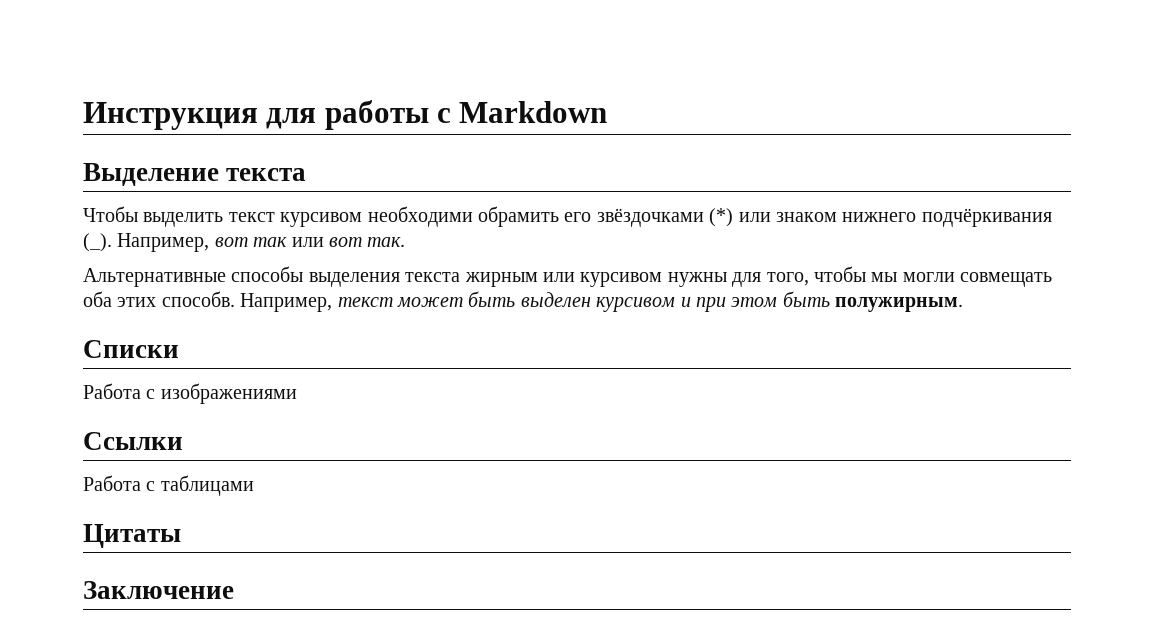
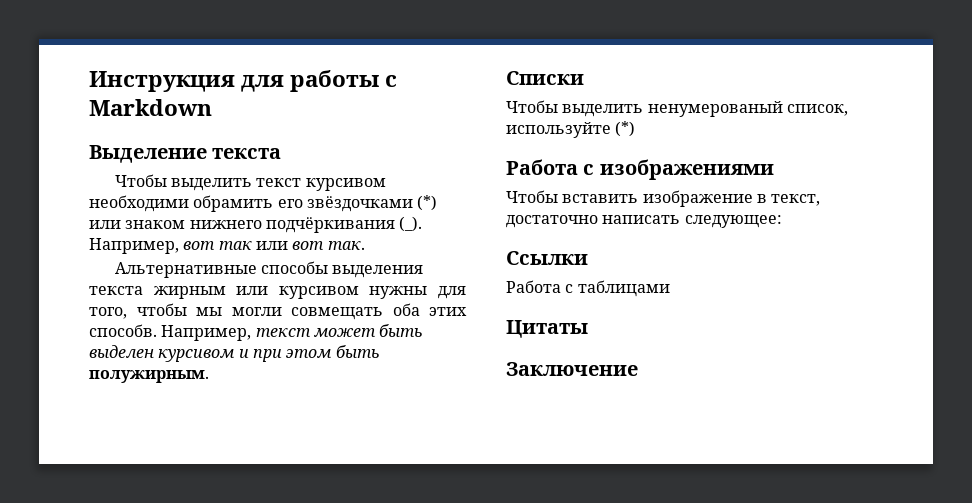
+ Чтобы выделить ненумерованый список, используйте (*)
  Работа с изображениями
+ Чтобы вставить изображение в текст, достаточно написать следующее:

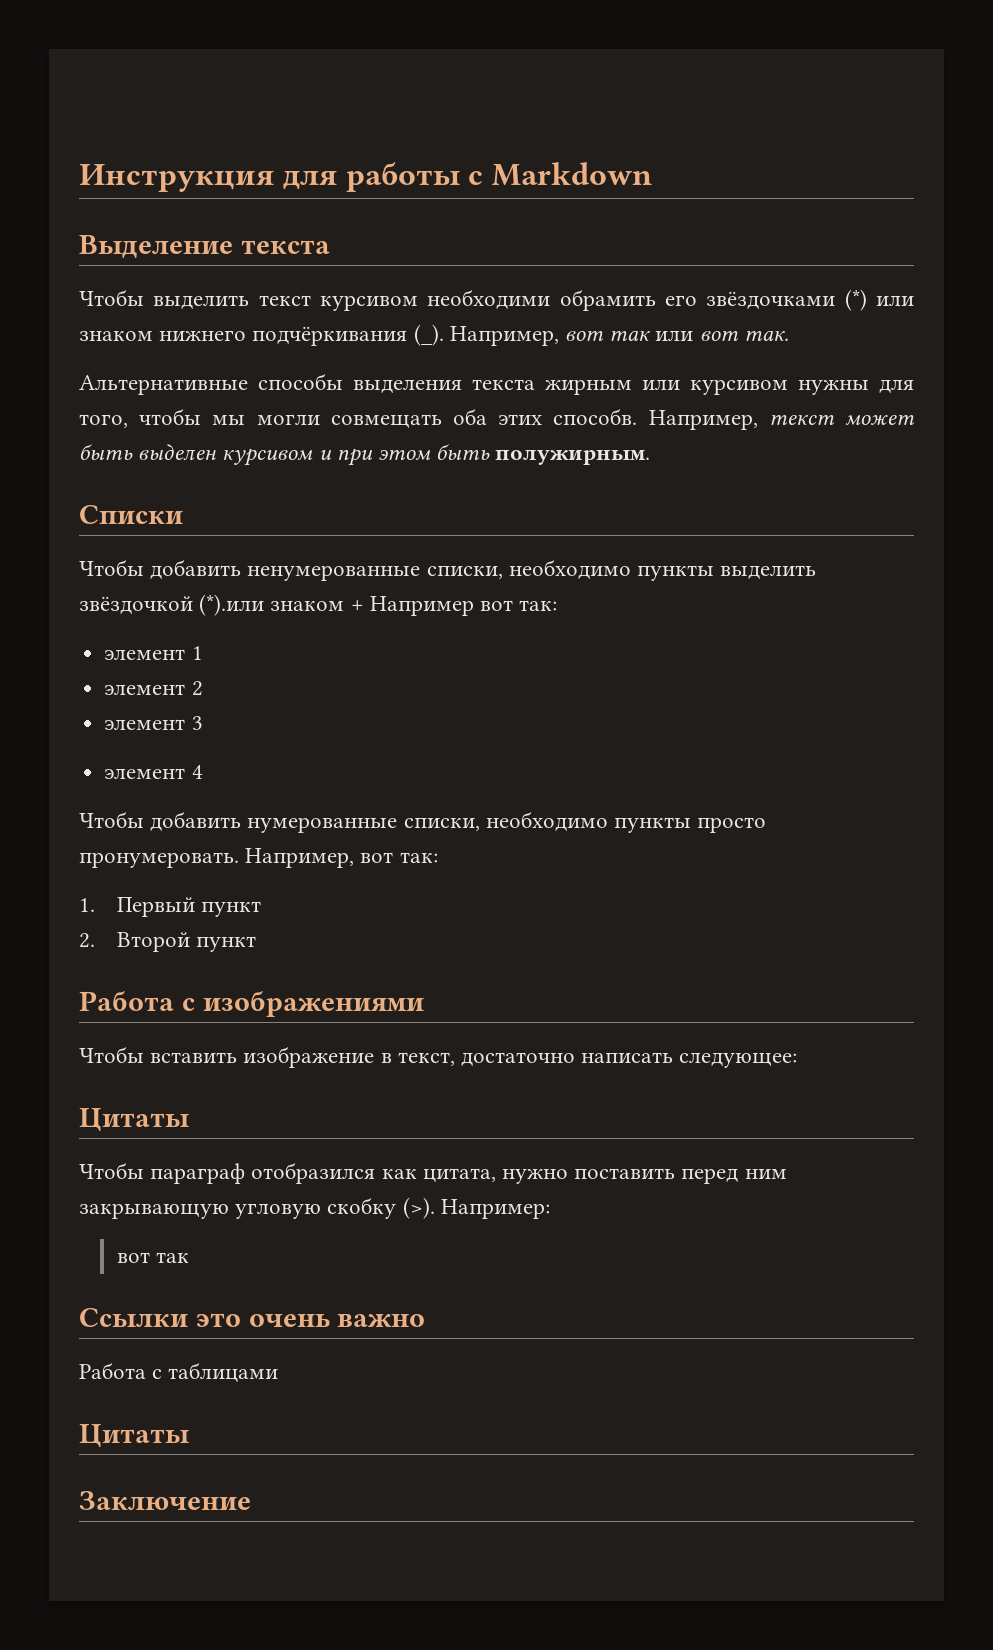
- Чтобы выделить ненумерованый список, используйте (*)
+ Чтобы добавить ненумерованные списки, необходимо пункты выделить звёздочкой (*).или знаком + Например вот так:
+ элемент 1
+ элемент 2
+ элемент 3
+ элемент 4
+ Чтобы добавить нумерованные списки, необходимо пункты просто пронумеровать. Например, вот так:
+ 1. Первый пункт
+ 2. Второй пункт
  Чтобы вставить изображение в текст, достаточно написать следующее:
- Ссылки
+ Цитаты
+ Чтобы параграф отобразился как цитата, нужно поставить перед ним закрывающую угловую скобку (>). Например:
+ вот так
+ Ссылки это очень важно

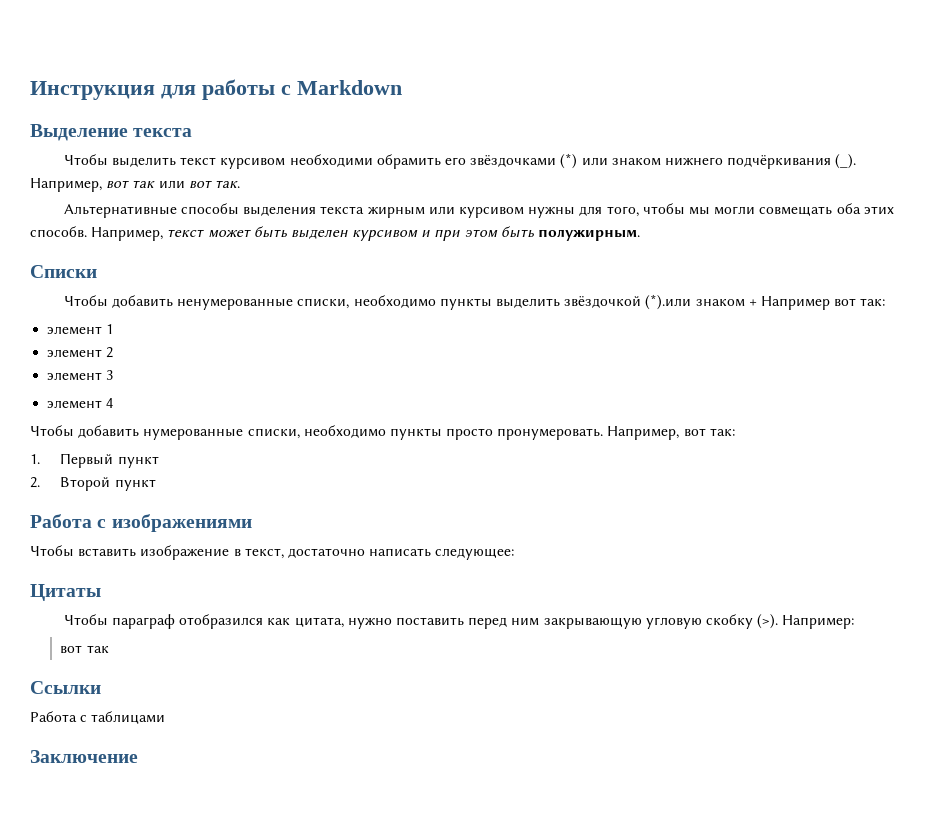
- Ссылки это очень важно
+ Ссылки
  Работа с таблицами
- Цитаты

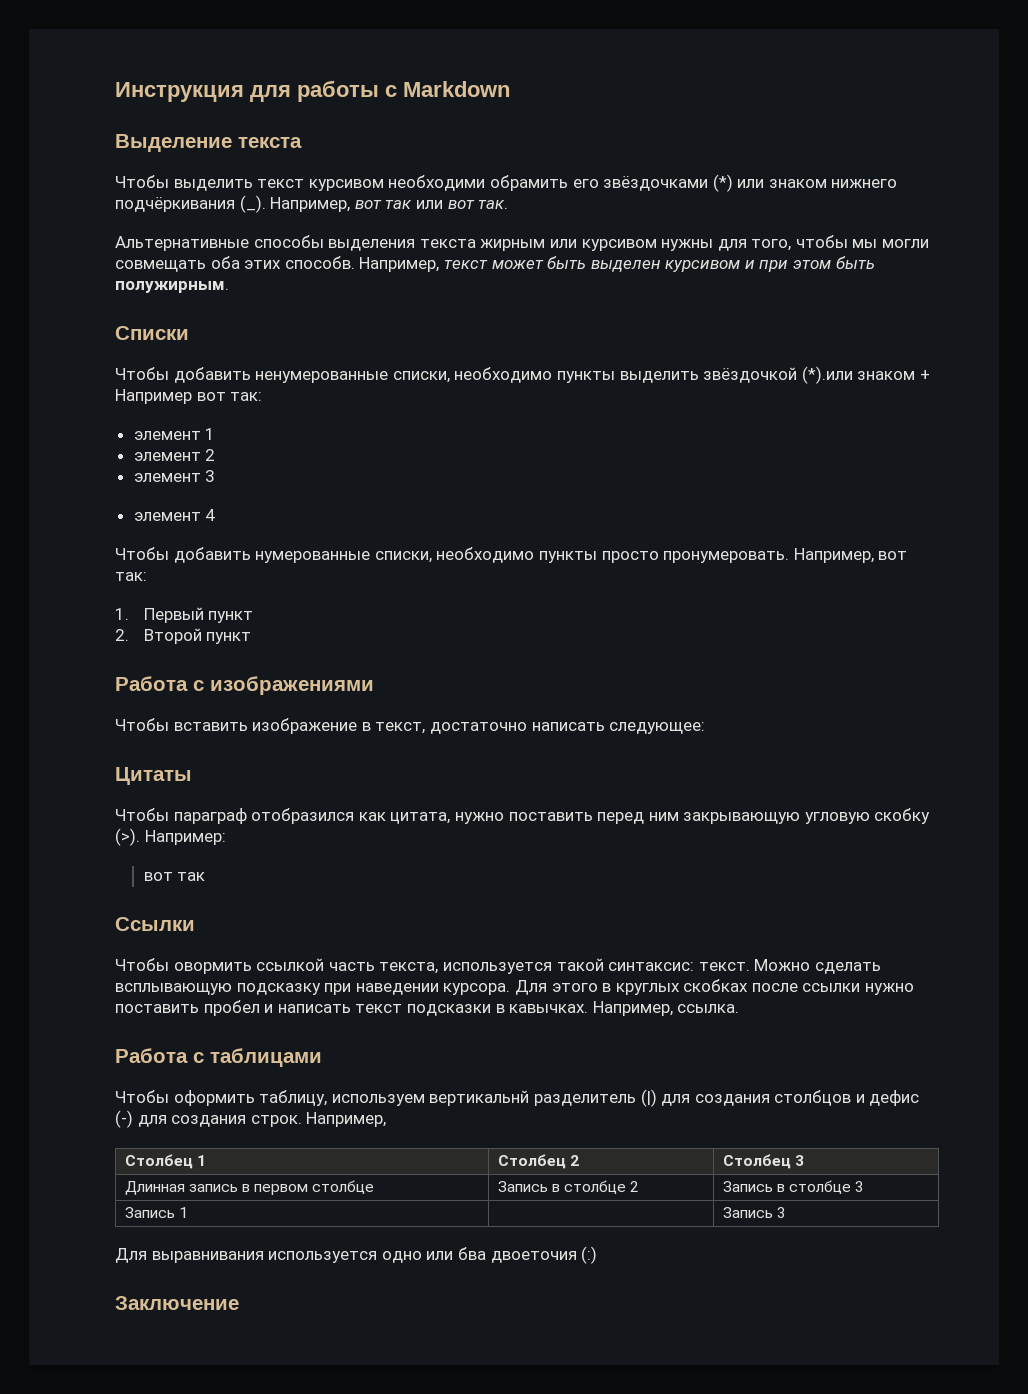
+ Чтобы овормить ссылкой часть текста, используется такой синтаксис: текст. Можно сделать всплывающую подсказку при наведении курсора. Для этого в круглых скобках после ссылки нужно поставить пробел и написать текст подсказки в кавычках. Например, ссылка.
  Работа с таблицами
+ Чтобы оформить таблицу, используем вертикальнй разделитель (|) для создания столбцов и дефис (-) для создания строк. Например,
+ Столбец 1 | Столбец 2 | Столбец 3
+ Длинная запись в первом столбце | Запись в столбце 2 | Запись в столбце 3
+ Запись 1 | | Запись 3
+ Для выравнивания используется одно или бва двоеточия (:)

